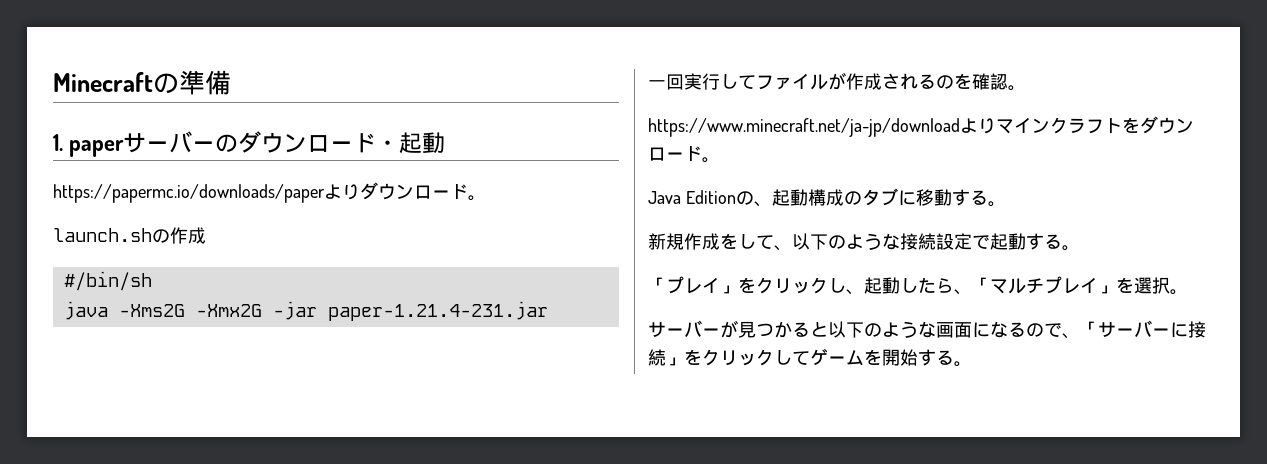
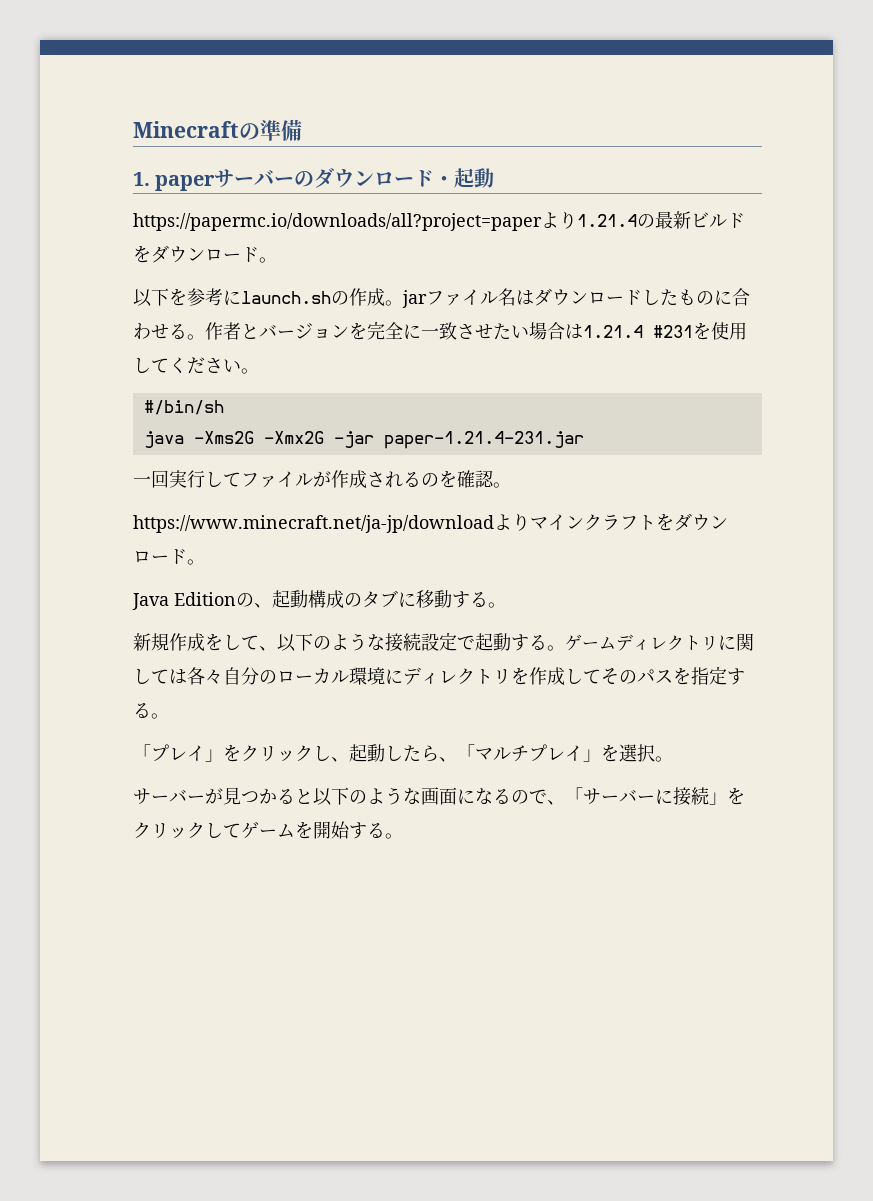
- https://papermc.io/downloads/paperよりダウンロード。
- launch.shの作成
+ https://papermc.io/downloads/all?project=paperより1.21.4の最新ビルドをダウンロード。
+ 以下を参考にlaunch.shの作成。jarファイル名はダウンロードしたものに合わせる。作者とバージョンを完全に一致させたい場合は1.21.4 #231を使用してください。
+ ゲームディレクトリに関しては各々自分のローカル環境にディレクトリを作成してそのパスを指定する。

